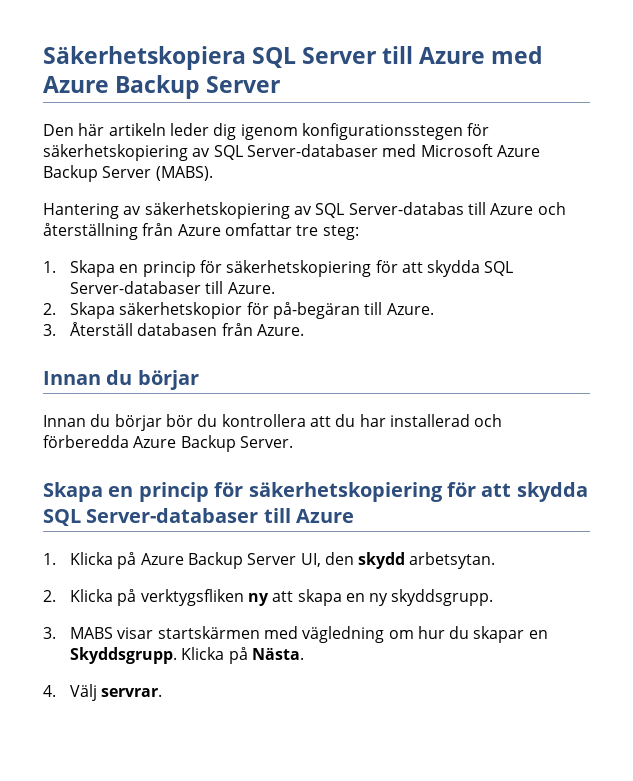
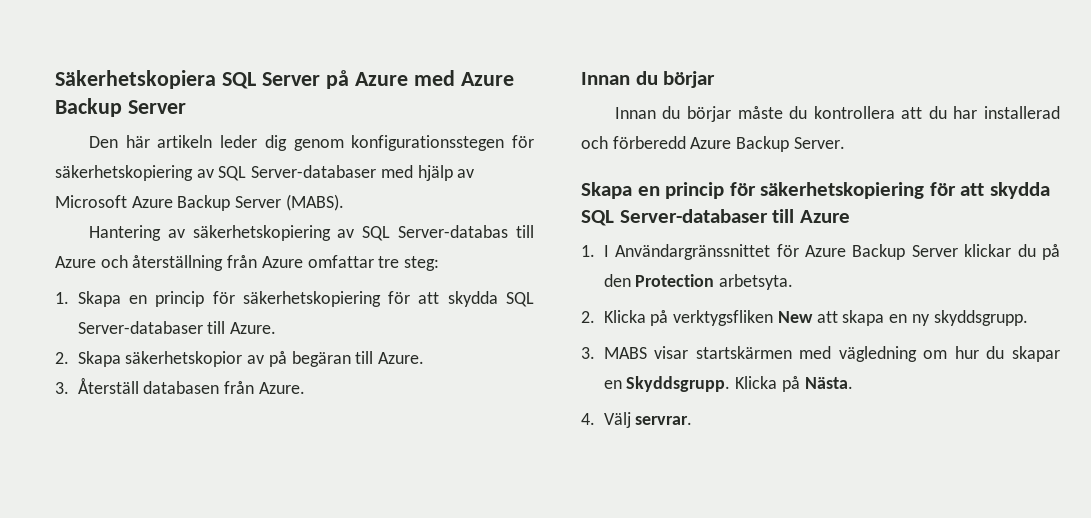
- Säkerhetskopiera SQL Server till Azure med Azure Backup Server
+ Säkerhetskopiera SQL Server på Azure med Azure Backup Server
- Den här artikeln leder dig igenom konfigurationsstegen för säkerhetskopiering av SQL Server-databaser med Microsoft Azure Backup Server (MABS).
+ Den här artikeln leder dig genom konfigurationsstegen för säkerhetskopiering av SQL Server-databaser med hjälp av Microsoft Azure Backup Server (MABS).
- 2. Skapa säkerhetskopior för på-begäran till Azure.
+ 2. Skapa säkerhetskopior av på begäran till Azure.
- Innan du börjar bör du kontrollera att du har installerad och förberedda Azure Backup Server.
+ Innan du börjar måste du kontrollera att du har installerad och förberedd Azure Backup Server.
- 1. Klicka på Azure Backup Server UI, den skydd arbetsytan.
+ 1. I Användargränssnittet för Azure Backup Server klickar du på den Protection arbetsyta.
- 2. Klicka på verktygsfliken ny att skapa en ny skyddsgrupp.
+ 2. Klicka på verktygsfliken New att skapa en ny skyddsgrupp.

